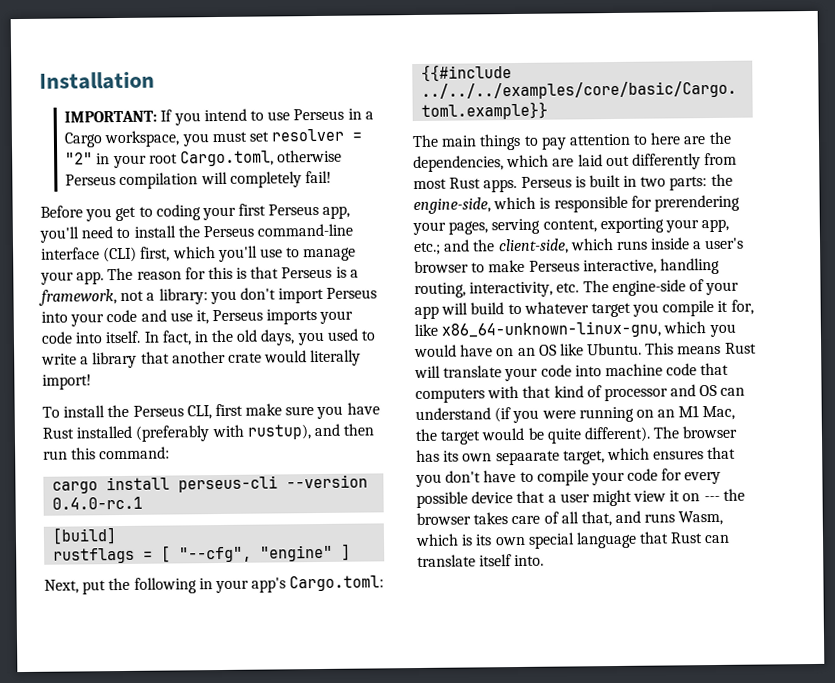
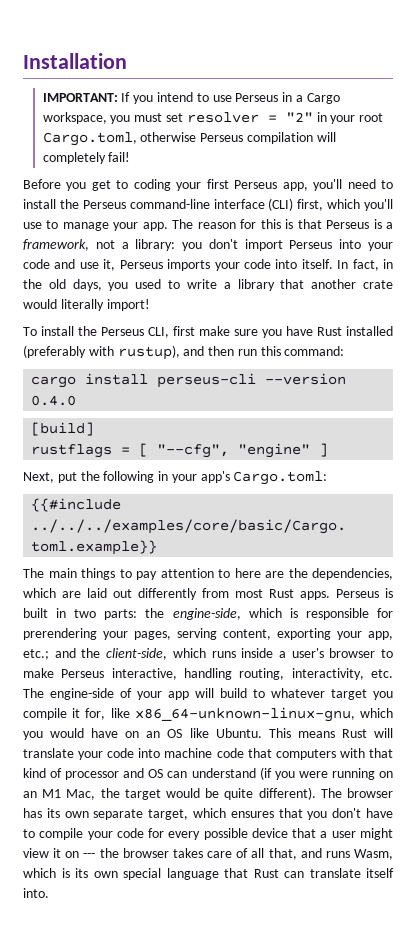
- cargo install perseus-cli --version 0.4.0-rc.1
+ cargo install perseus-cli --version 0.4.0
- The browser has its own sepaarate target, which ensures that you don't have to compile your code for every possible device that a user might view it on --- the browser takes care of all that, and runs Wasm, which is its own special language that Rust can translate itself into.
+ The browser has its own separate target, which ensures that you don't have to compile your code for every possible device that a user might view it on --- the browser takes care of all that, and runs Wasm, which is its own special language that Rust can translate itself into.

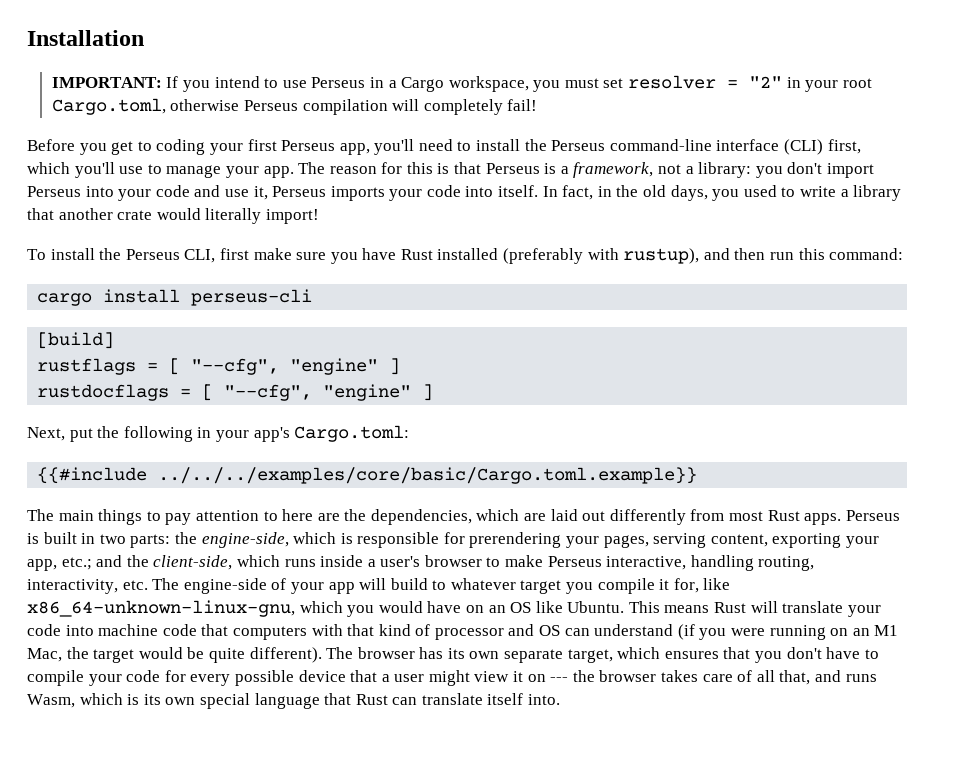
- cargo install perseus-cli --version 0.4.0
+ cargo install perseus-cli
+ rustdocflags = [ "--cfg", "engine" ]

